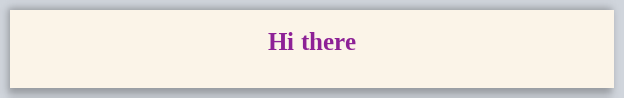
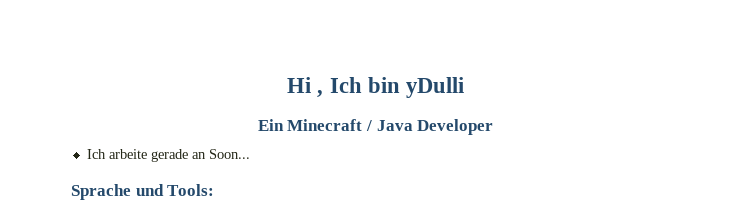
- Hi there
+ Hi , Ich bin yDulli
+ Ein Minecraft / Java Developer
+ Ich arbeite gerade an Soon...
+ Sprache und Tools:

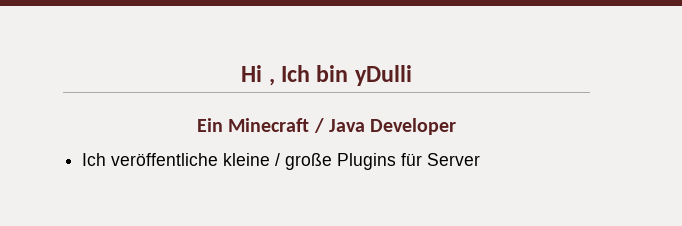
- Ich arbeite gerade an Soon...
- Sprache und Tools:
+ Ich veröffentliche kleine / große Plugins für Server

